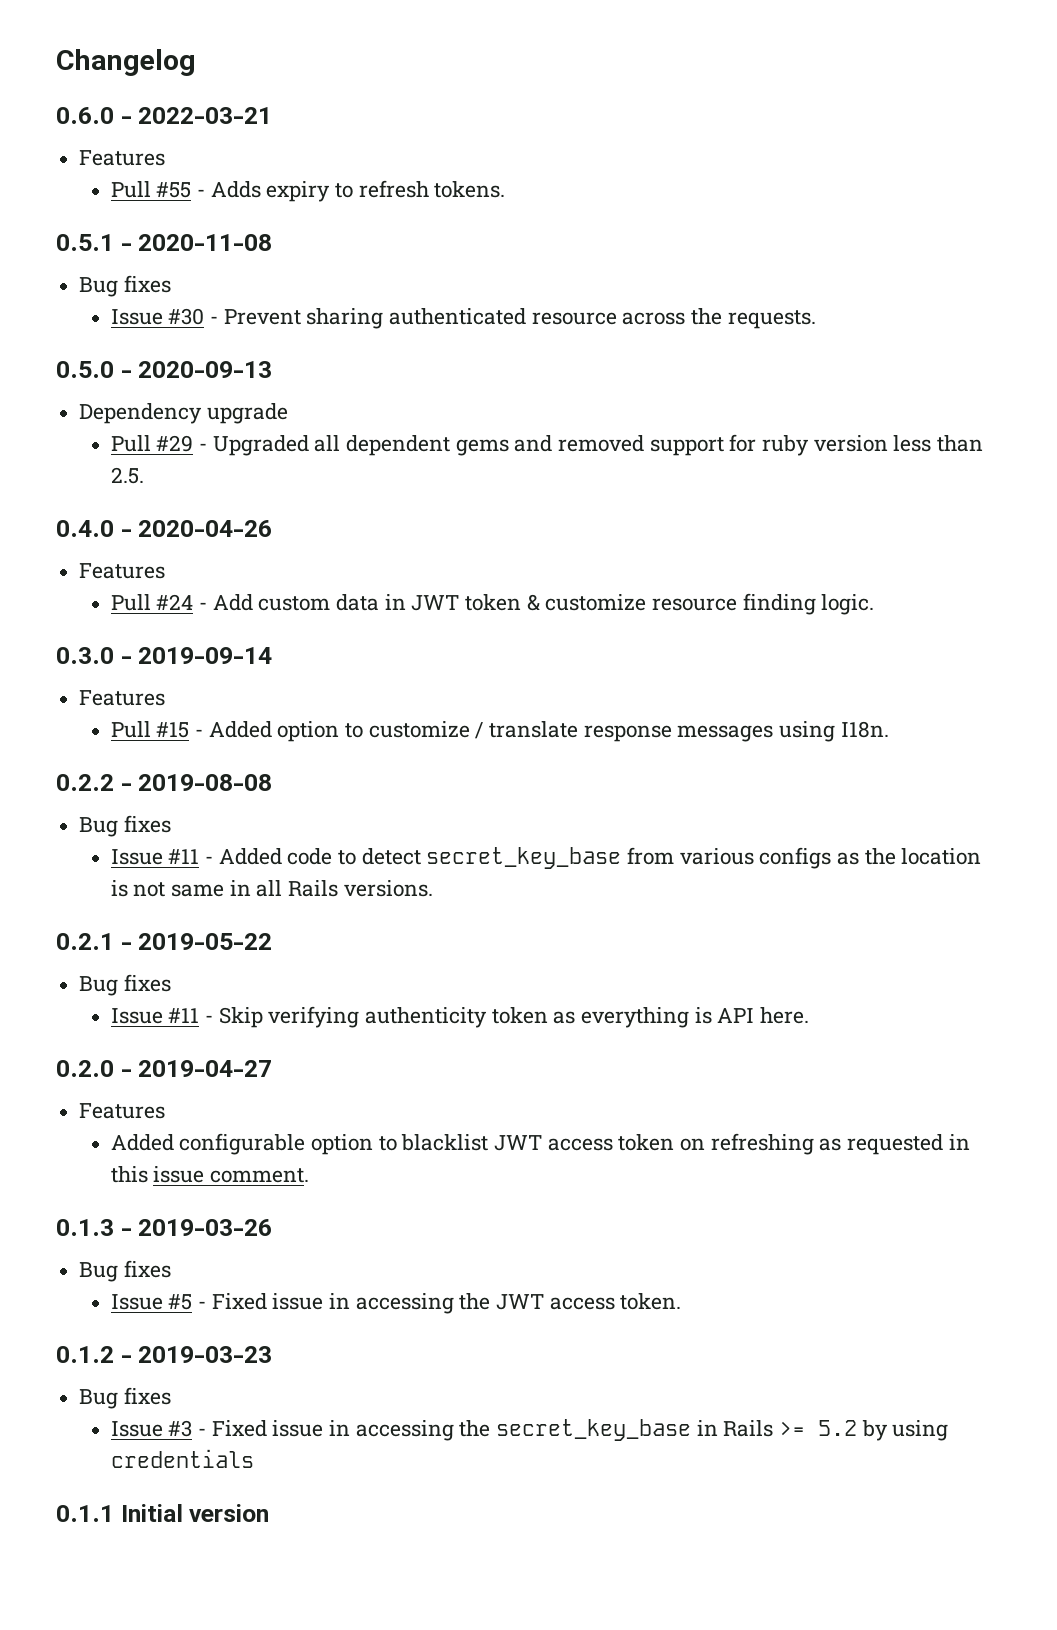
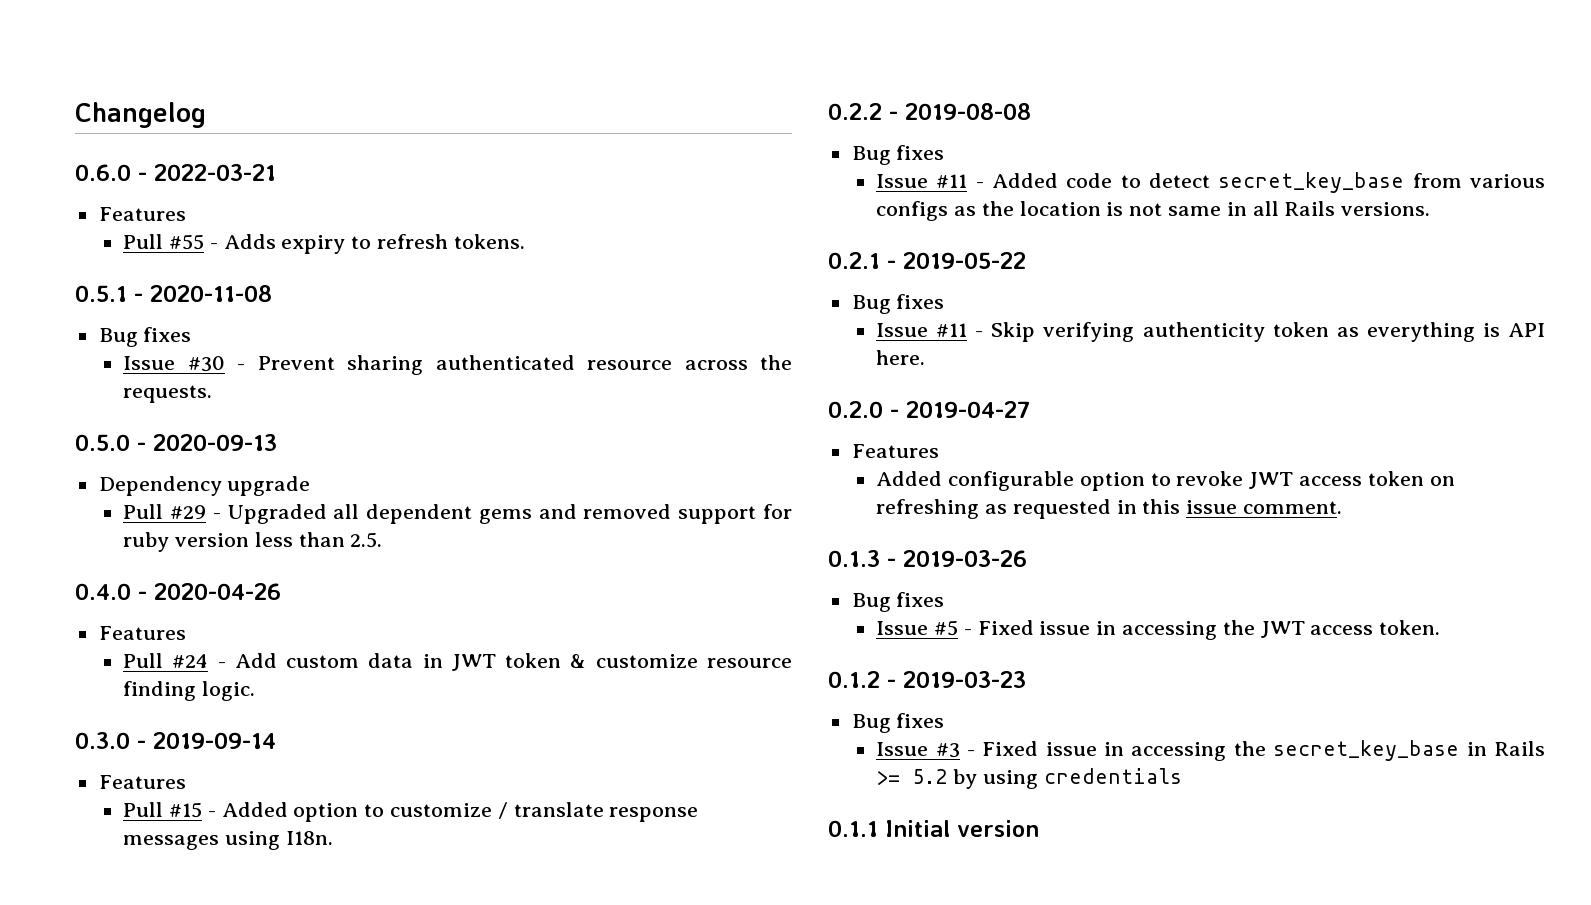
- Added configurable option to blacklist JWT access token on refreshing as requested in this issue comment.
+ Added configurable option to revoke JWT access token on refreshing as requested in this issue comment.

